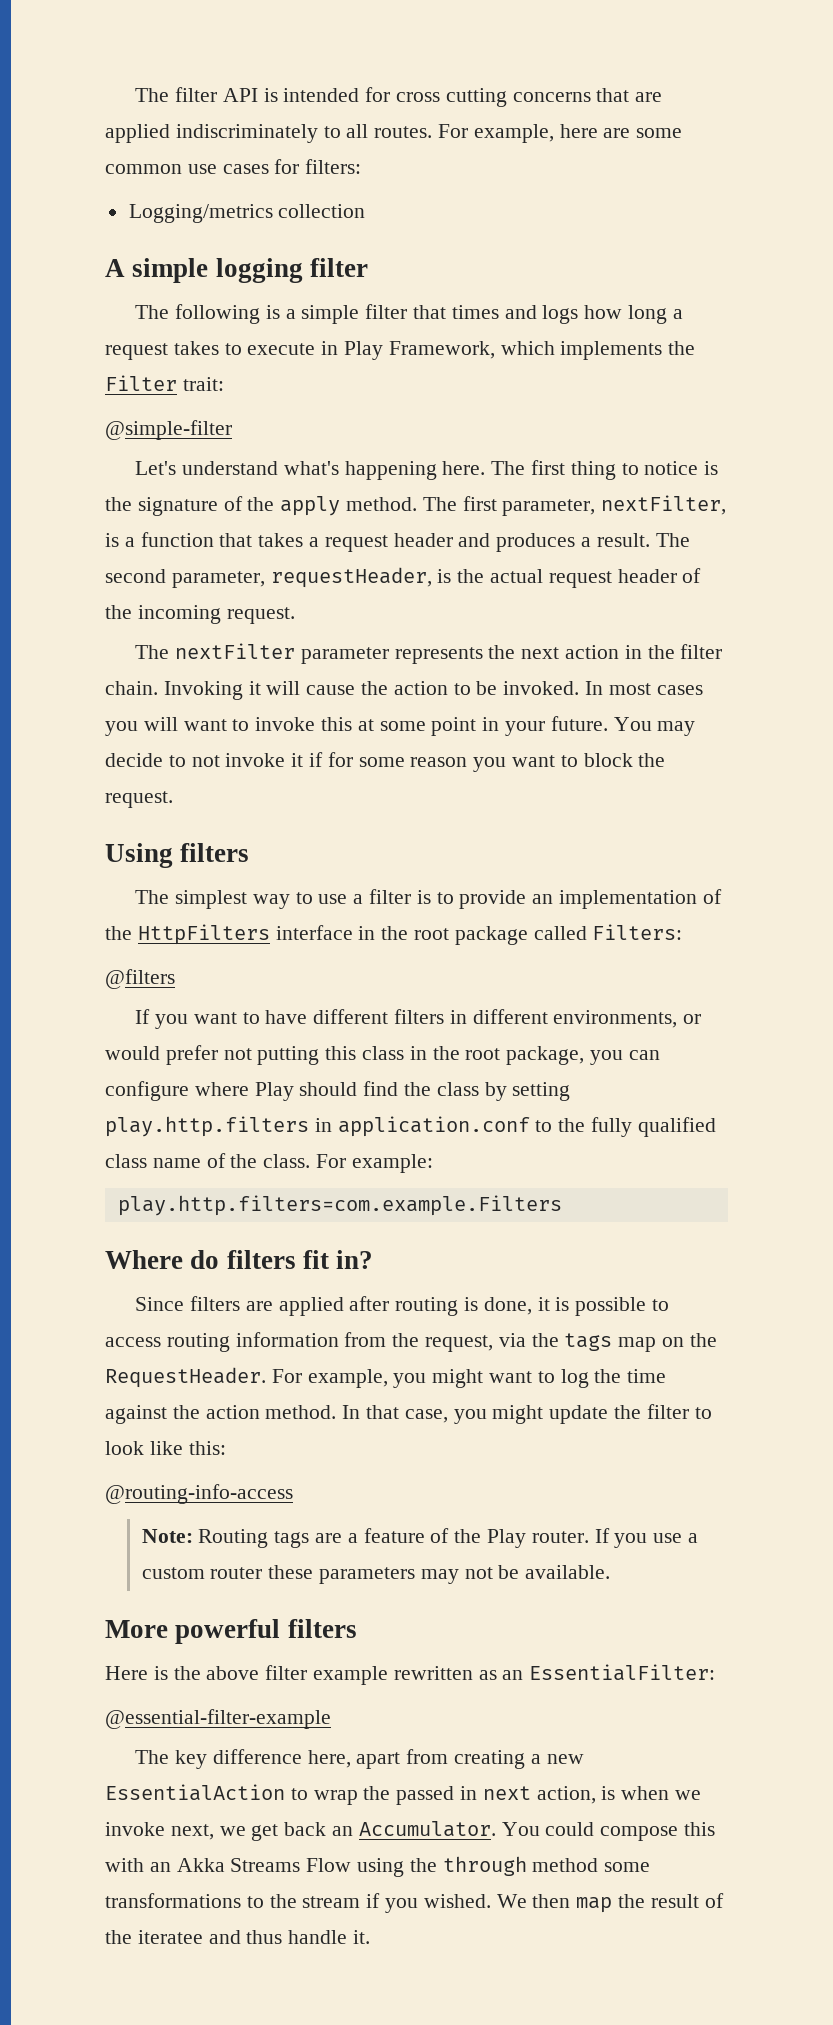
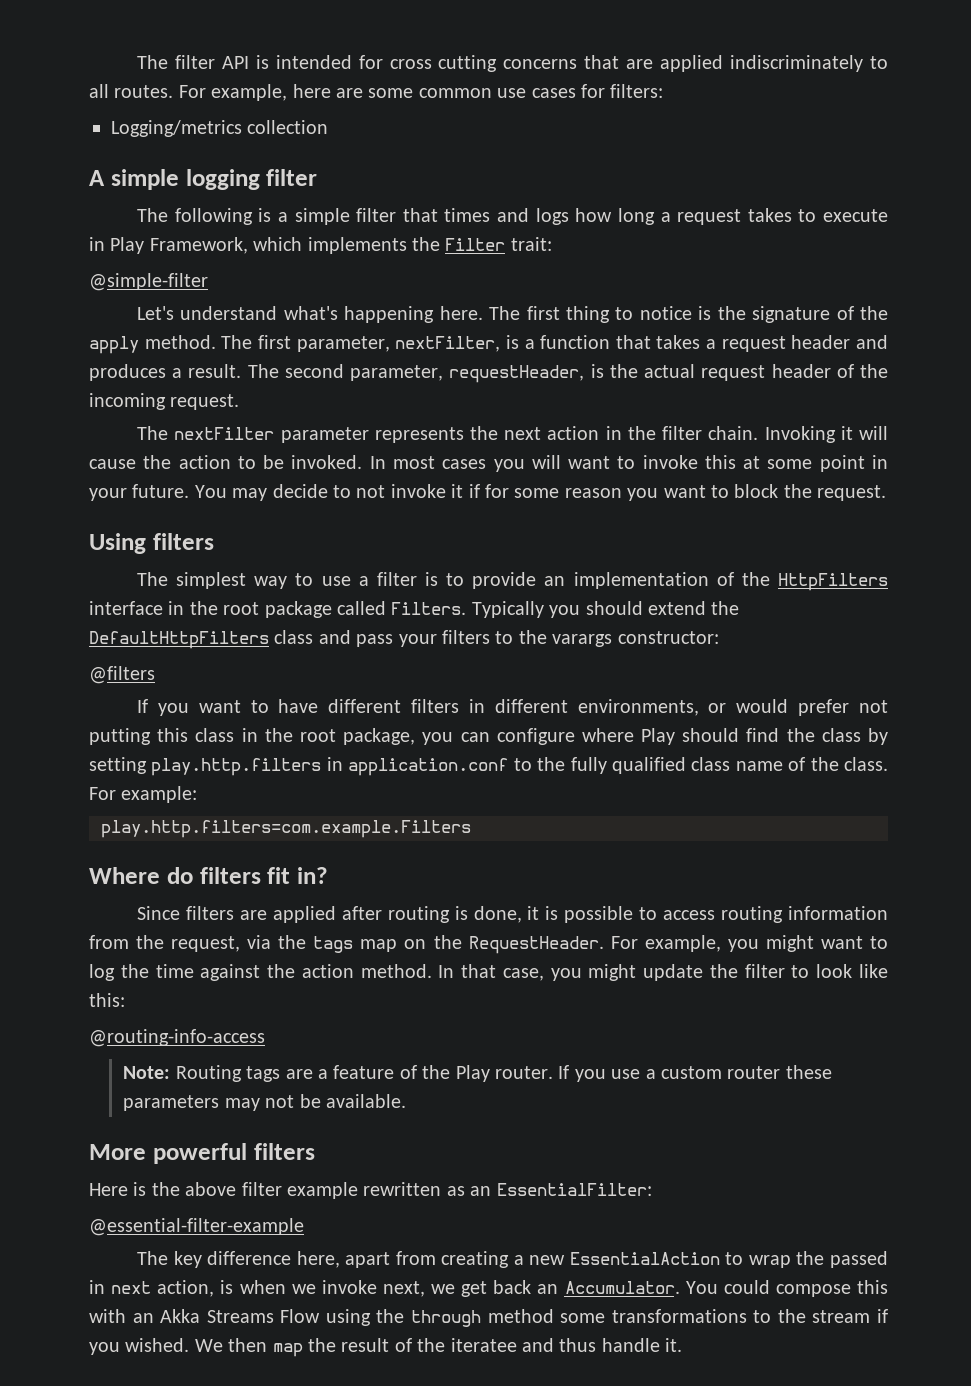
- The simplest way to use a filter is to provide an implementation of the HttpFilters interface in the root package called Filters:
+ The simplest way to use a filter is to provide an implementation of the HttpFilters interface in the root package called Filters. Typically you should extend the DefaultHttpFilters class and pass your filters to the varargs constructor:

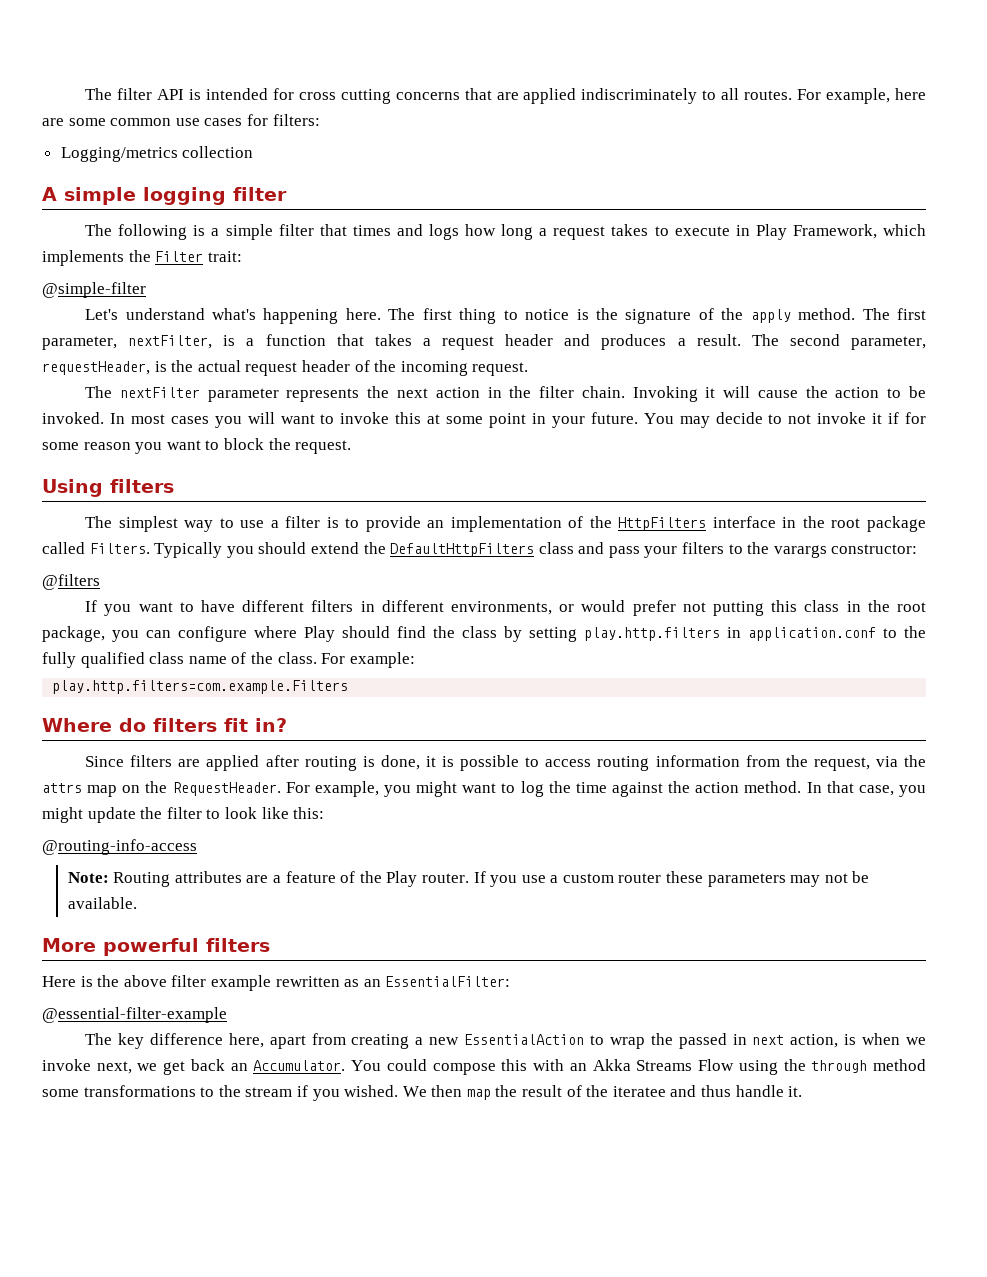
- Since filters are applied after routing is done, it is possible to access routing information from the request, via the tags map on the RequestHeader.
+ Since filters are applied after routing is done, it is possible to access routing information from the request, via the attrs map on the RequestHeader.
- Note: Routing tags are a feature of the Play router.
+ Note: Routing attributes are a feature of the Play router.

